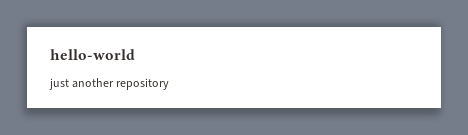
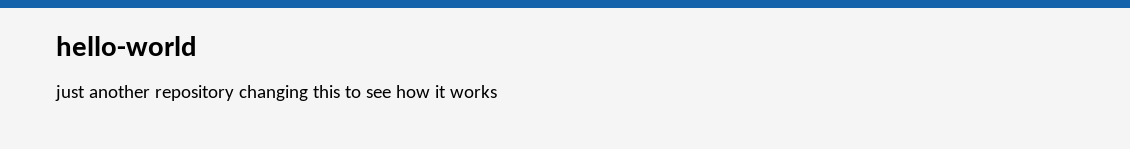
- just another repository
+ just another repository changing this to see how it works

